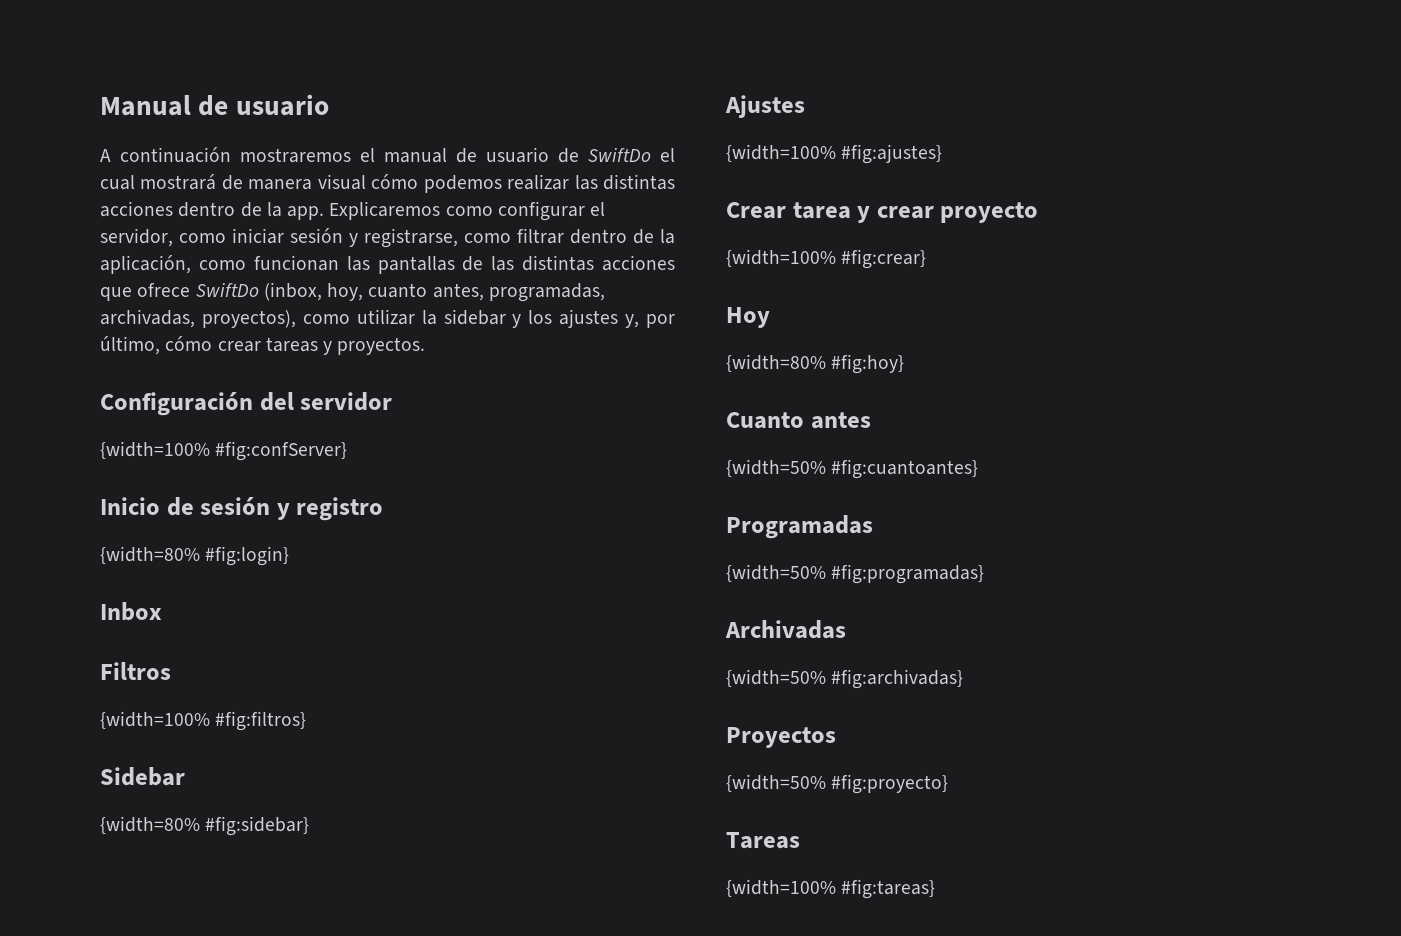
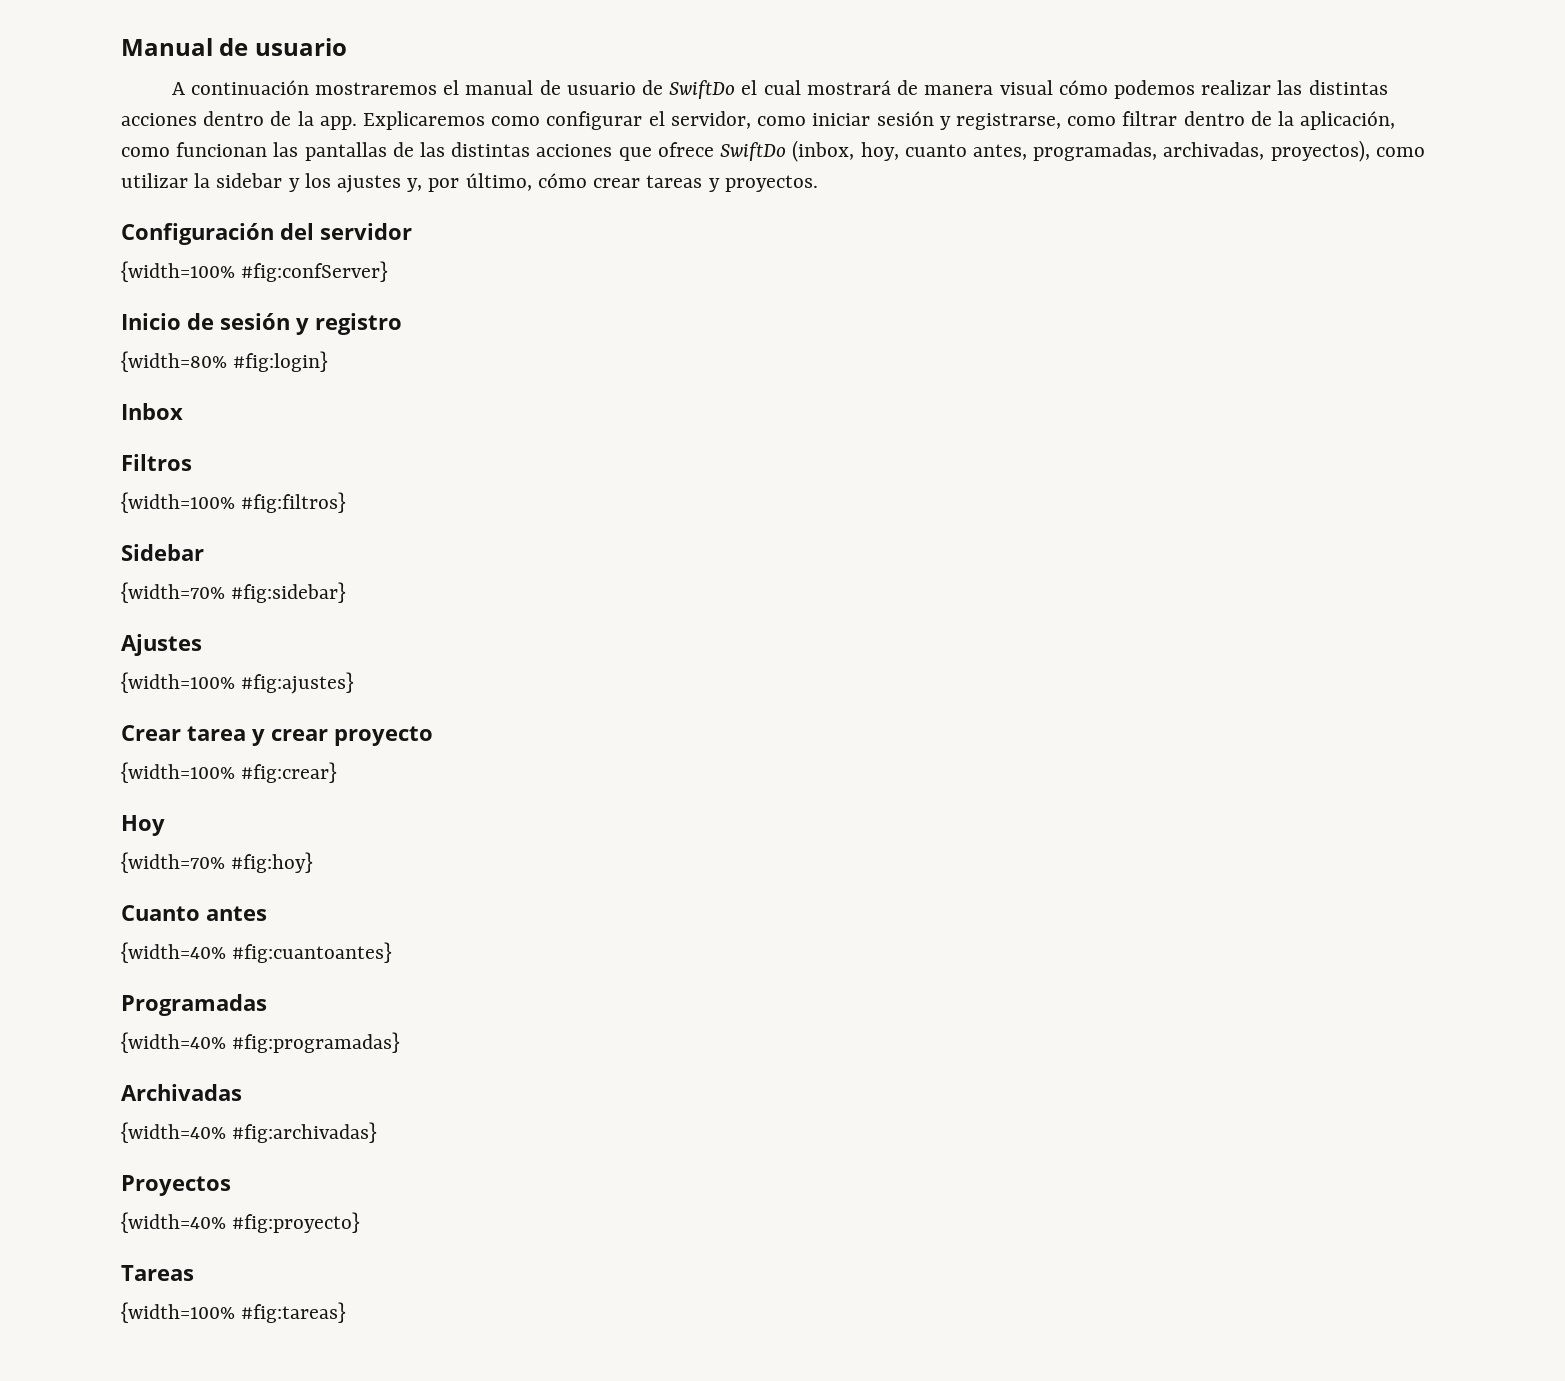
- {width=80% #fig:sidebar}
+ {width=70% #fig:sidebar}
- {width=80% #fig:hoy}
+ {width=70% #fig:hoy}
- {width=50% #fig:cuantoantes}
+ {width=40% #fig:cuantoantes}
- {width=50% #fig:programadas}
+ {width=40% #fig:programadas}
- {width=50% #fig:archivadas}
+ {width=40% #fig:archivadas}
- {width=50% #fig:proyecto}
+ {width=40% #fig:proyecto}

